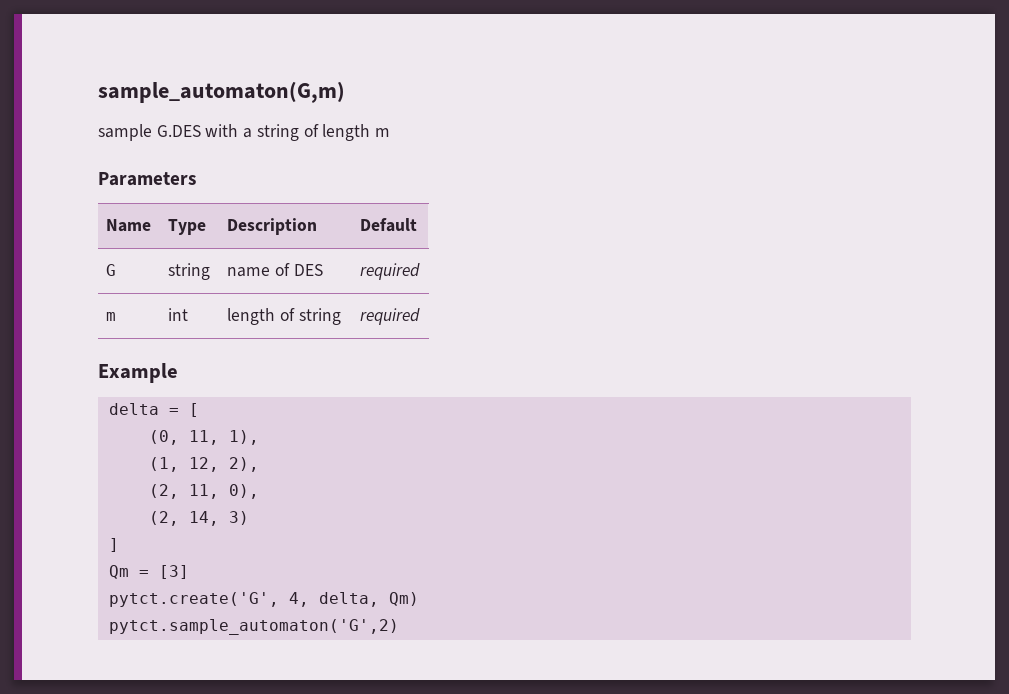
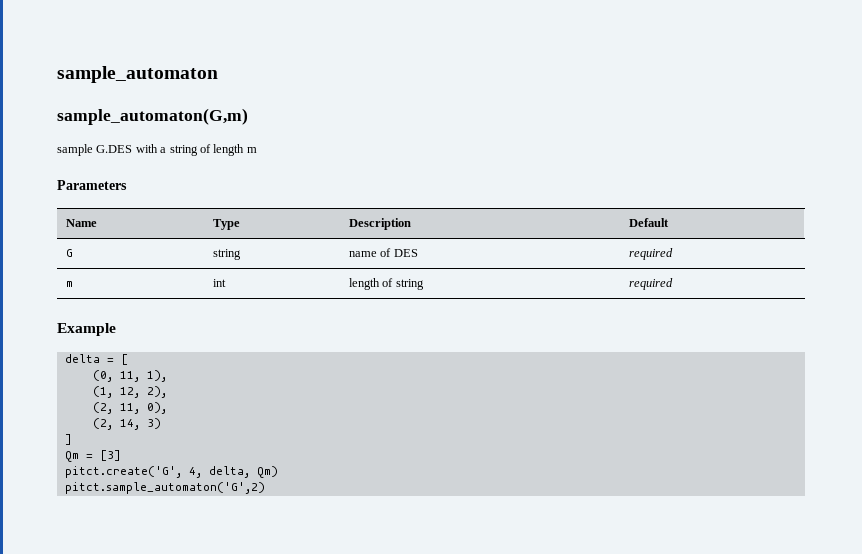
+ sample_automaton
- pytct.create('G', 4, delta, Qm)
+ pitct.create('G', 4, delta, Qm)
- pytct.sample_automaton('G',2)
+ pitct.sample_automaton('G',2)

